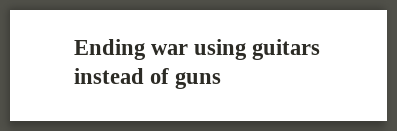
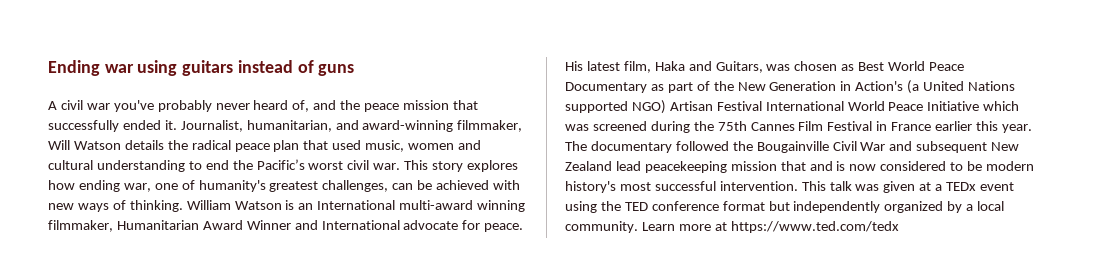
+ A civil war you've probably never heard of, and the peace mission that successfully ended it. Journalist, humanitarian, and award-winning filmmaker, Will Watson details the radical peace plan that used music, women and cultural understanding to end the Pacific’s worst civil war. This story explores how ending war, one of humanity's greatest challenges, can be achieved with new ways of thinking. William Watson is an International multi-award winning filmmaker, Humanitarian Award Winner and International advocate for peace. His latest film, Haka and Guitars, was chosen as Best World Peace Documentary as part of the New Generation in Action's (a United Nations supported NGO) Artisan Festival International World Peace Initiative which was screened during the 75th Cannes Film Festival in France earlier this year. The documentary followed the Bougainville Civil War and subsequent New Zealand lead peacekeeping mission that and is now considered to be modern history's most successful intervention. This talk was given at a TEDx event using the TED conference format but independently organized by a local community. Learn more at https://www.ted.com/tedx

